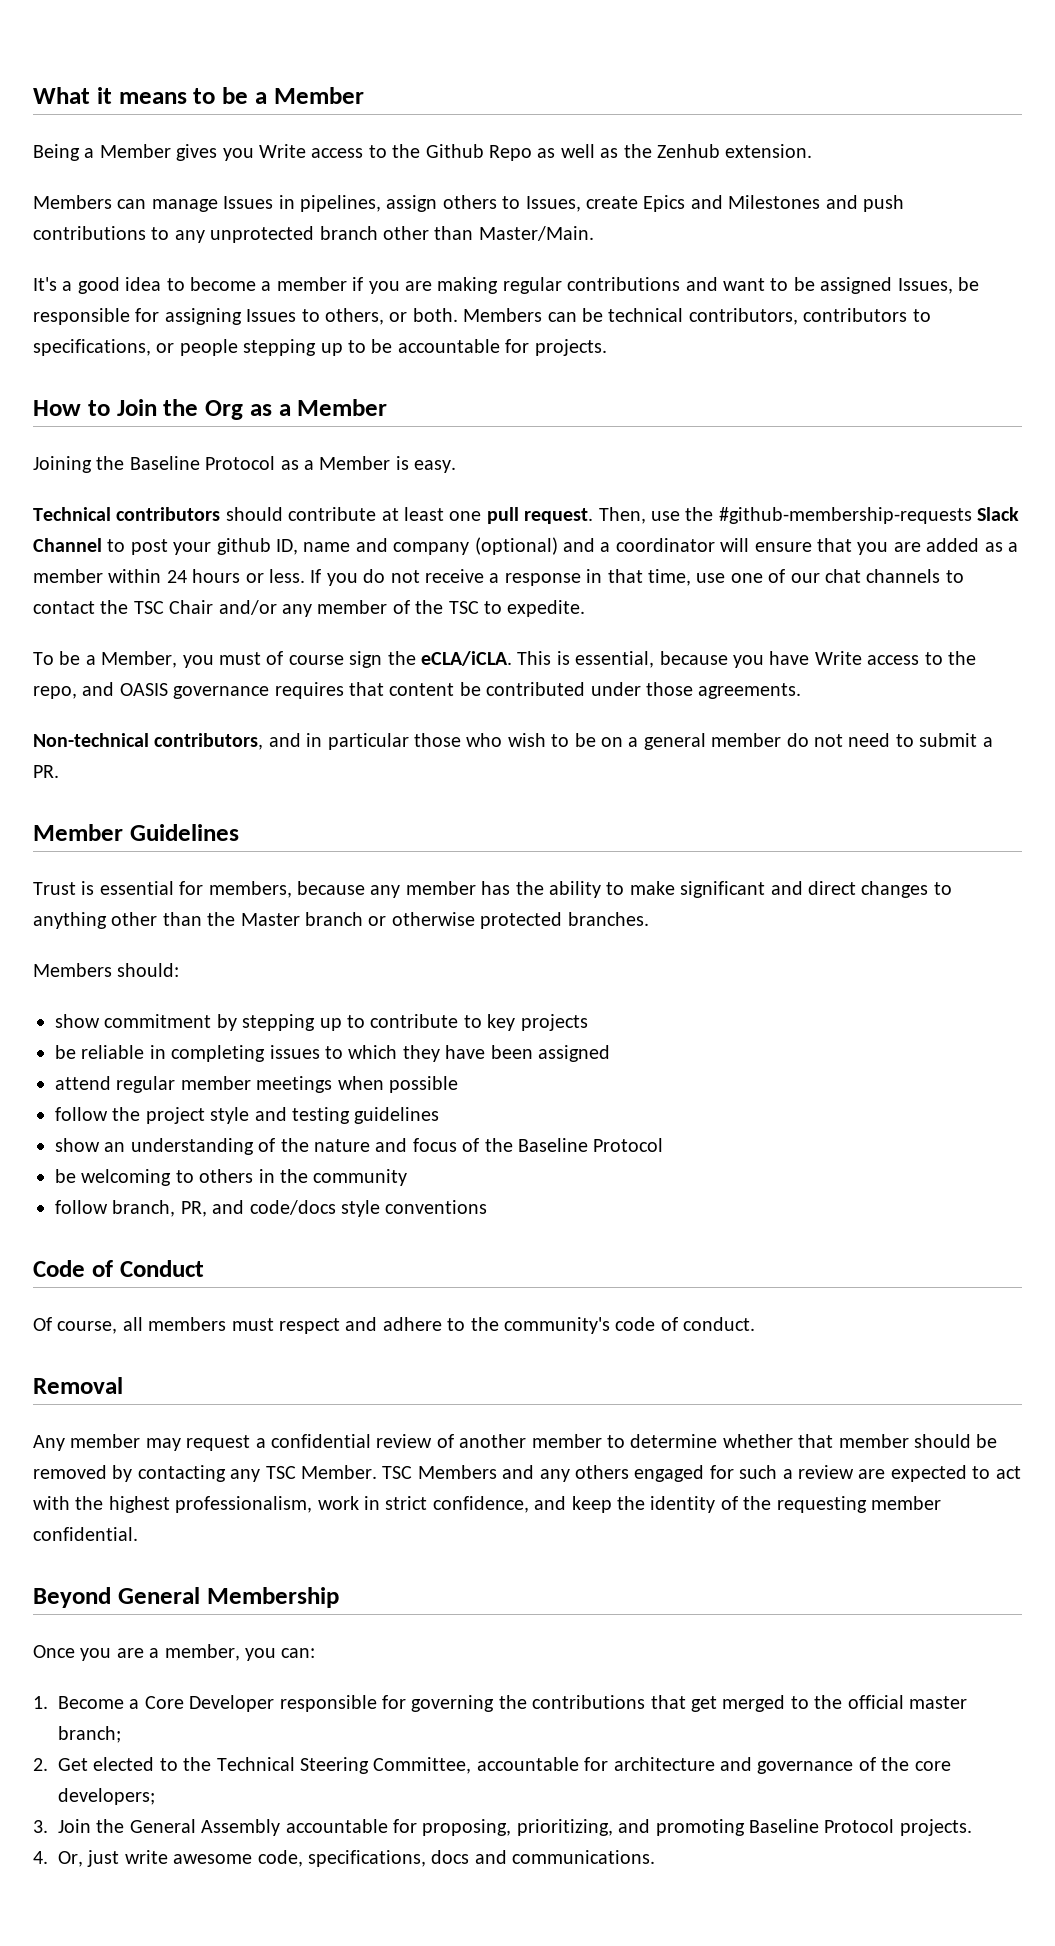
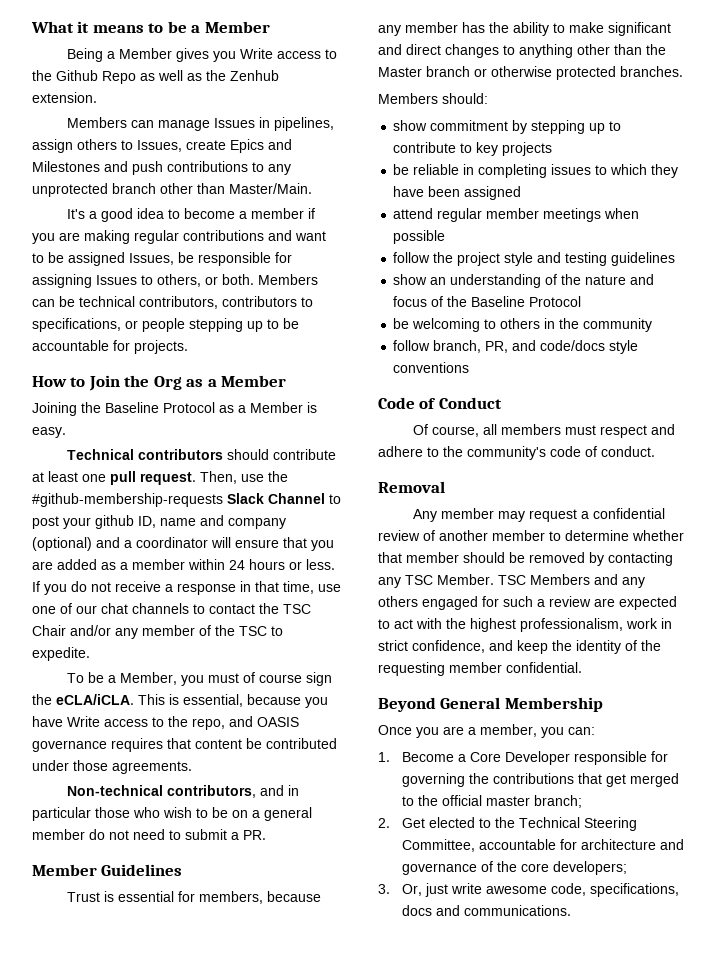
- 3. Join the General Assembly accountable for proposing, prioritizing, and promoting Baseline Protocol projects.
- 4. Or, just write awesome code, specifications, docs and communications.
+ 3. Or, just write awesome code, specifications, docs and communications.

